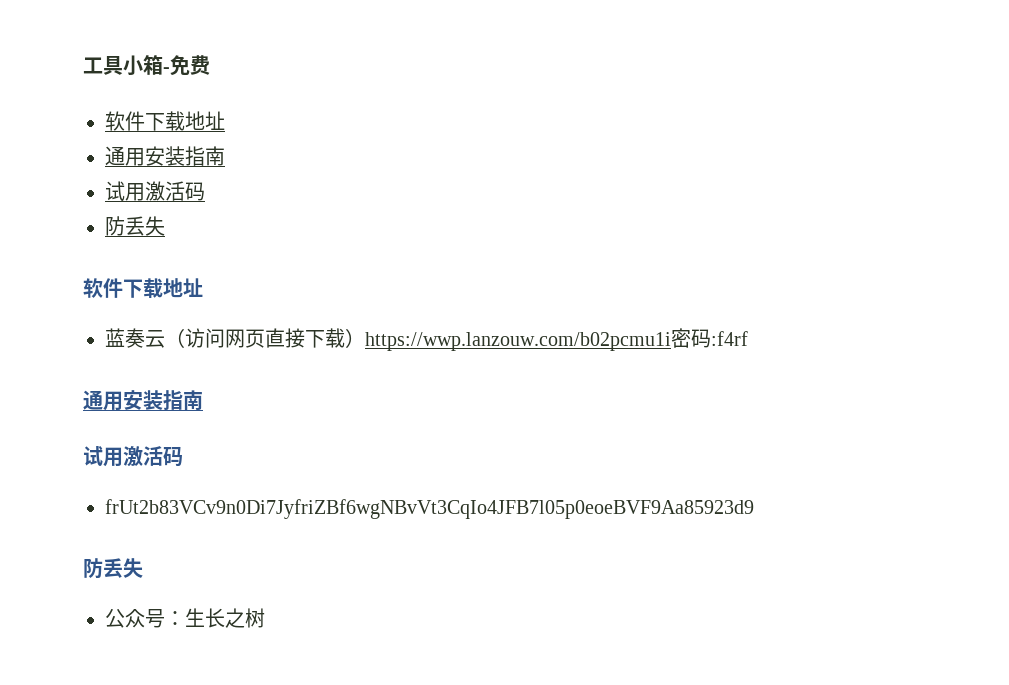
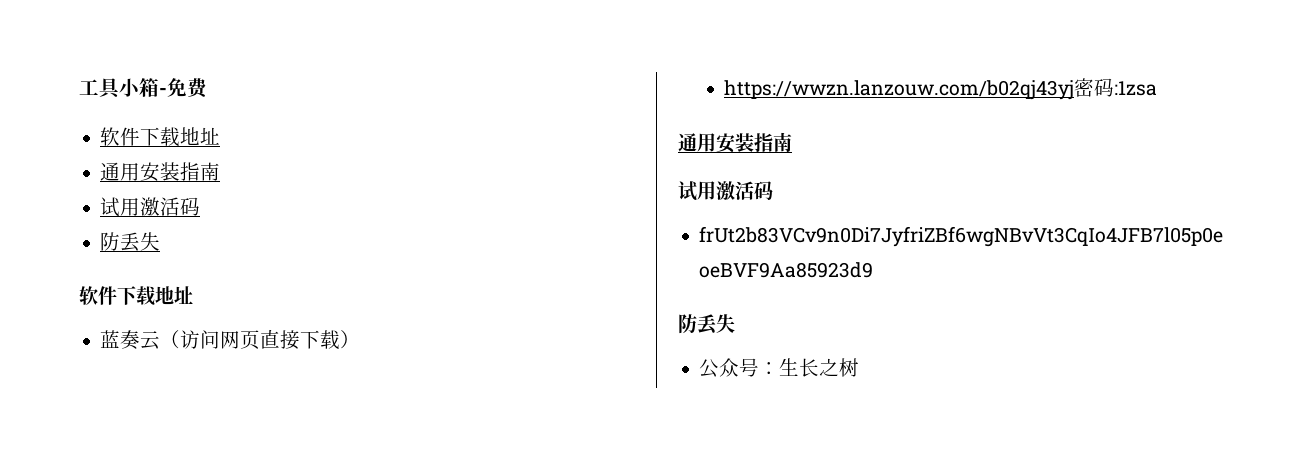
- 蓝奏云（访问网页直接下载）https://wwp.lanzouw.com/b02pcmu1i密码:f4rf
+ 蓝奏云（访问网页直接下载）
+ https://wwzn.lanzouw.com/b02qj43yj密码:1zsa

